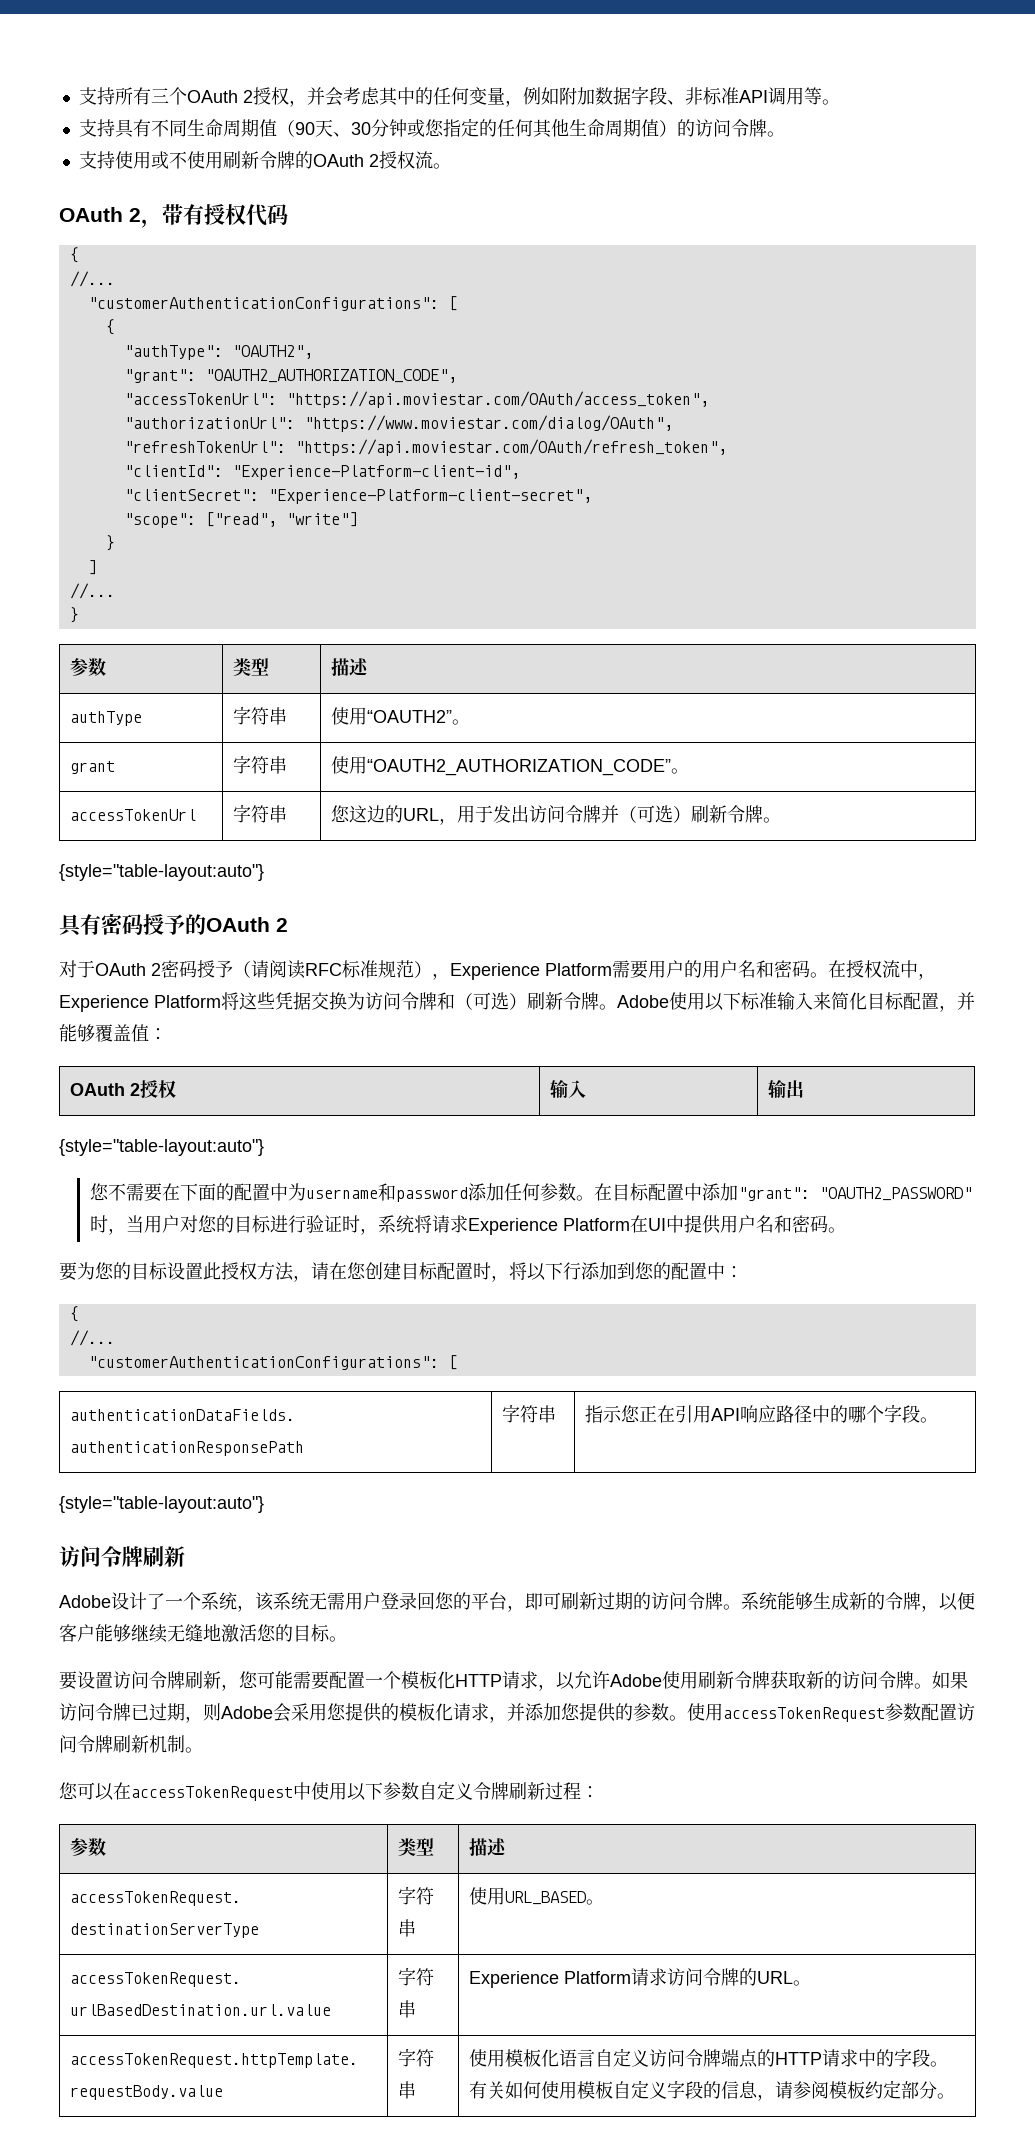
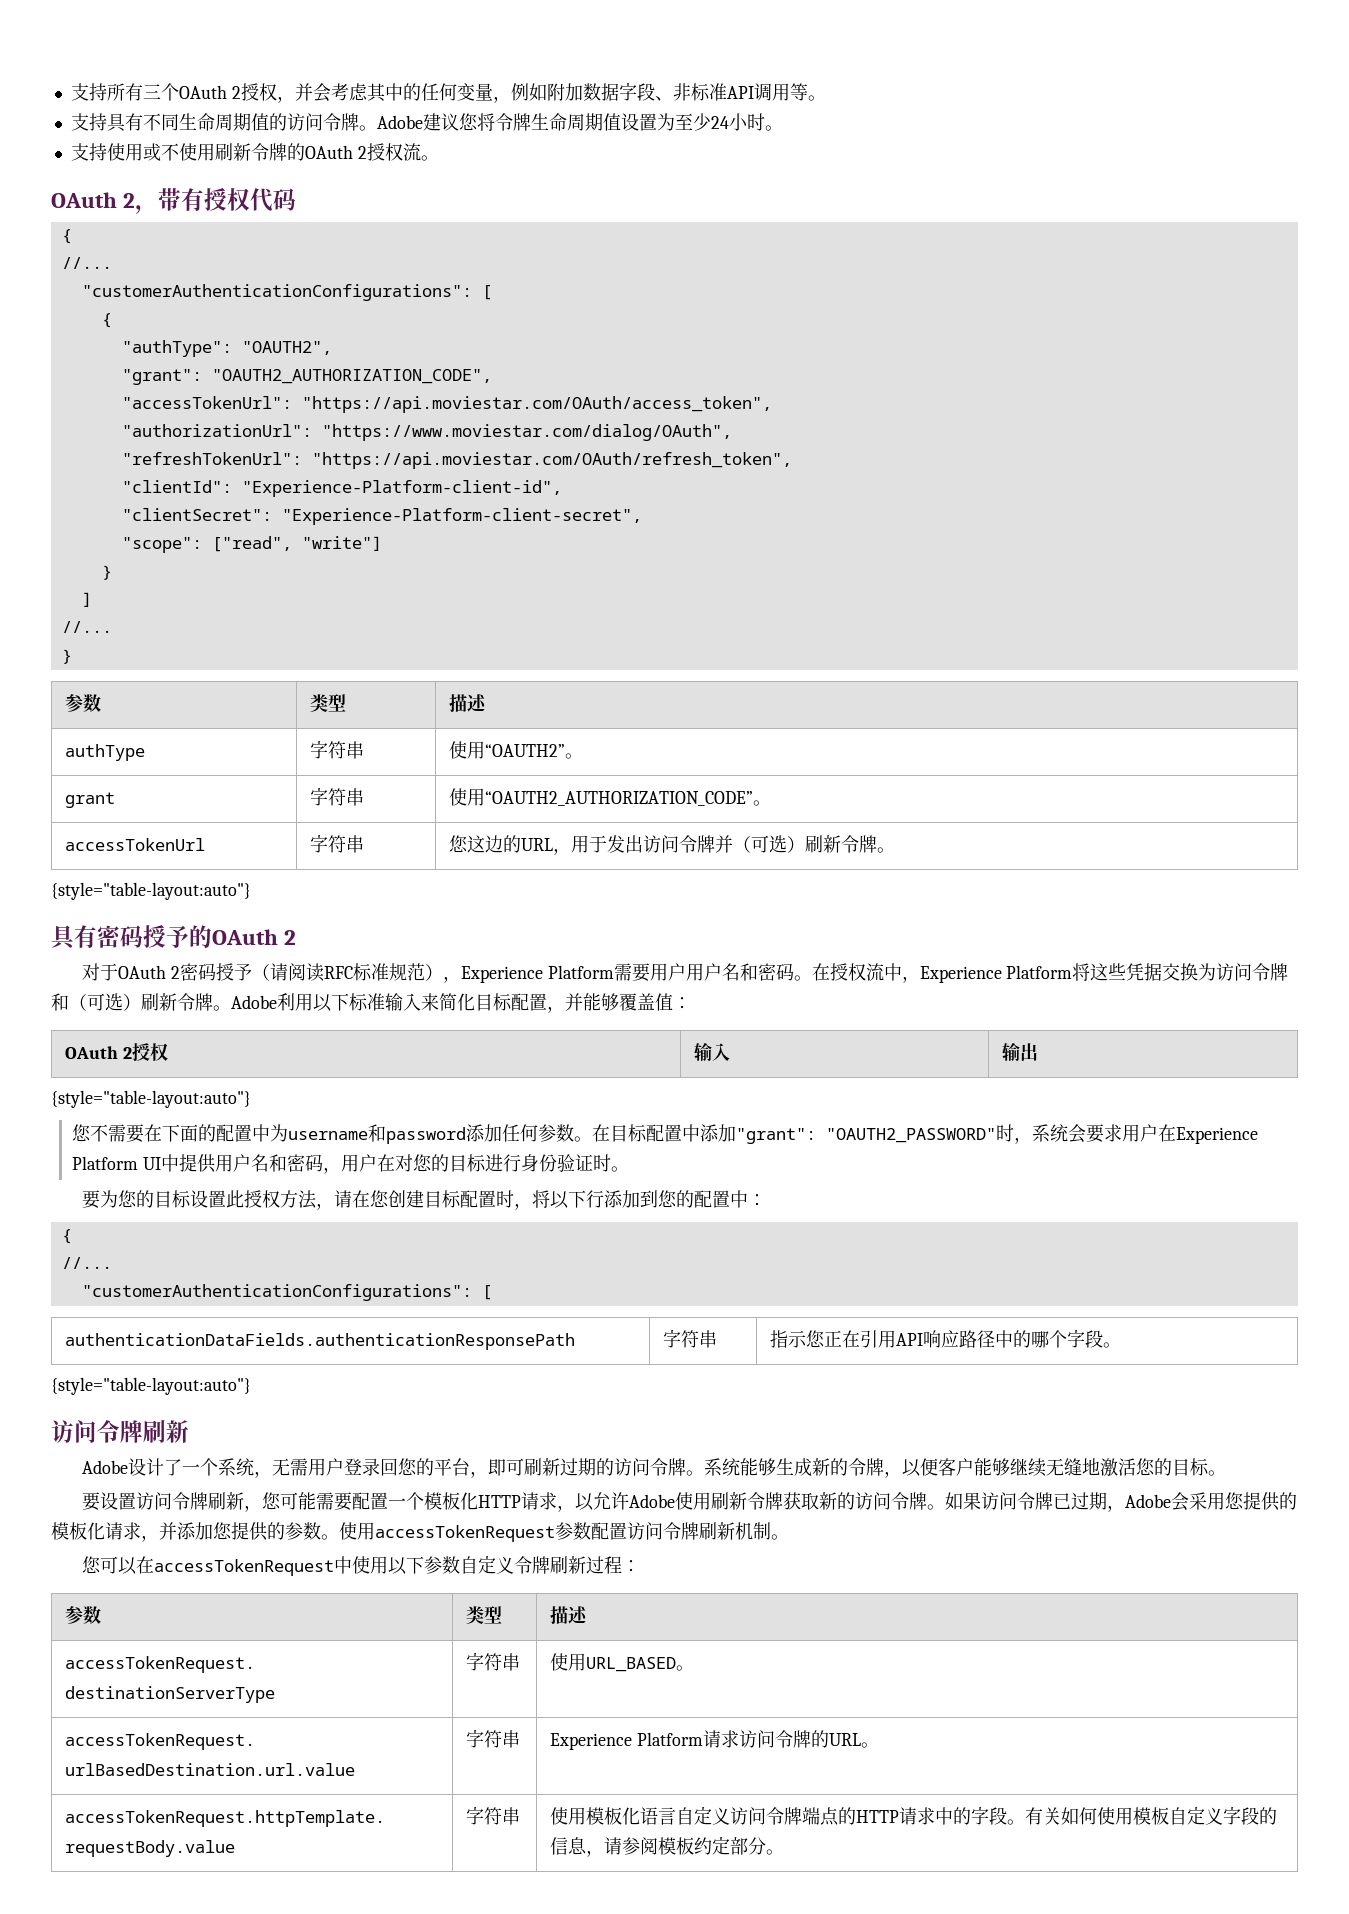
- 支持具有不同生命周期值（90天、30分钟或您指定的任何其他生命周期值）的访问令牌。
+ 支持具有不同生命周期值的访问令牌。Adobe建议您将令牌生命周期值设置为至少24小时。
- 对于OAuth 2密码授予（请阅读RFC标准规范），Experience Platform需要用户的用户名和密码。
+ 对于OAuth 2密码授予（请阅读RFC标准规范），Experience Platform需要用户用户名和密码。
- Adobe使用以下标准输入来简化目标配置，并能够覆盖值：
+ Adobe利用以下标准输入来简化目标配置，并能够覆盖值：
- 在目标配置中添加"grant": "OAUTH2_PASSWORD"时，当用户对您的目标进行验证时，系统将请求Experience Platform在UI中提供用户名和密码。
+ 在目标配置中添加"grant": "OAUTH2_PASSWORD"时，系统会要求用户在Experience Platform UI中提供用户名和密码，用户在对您的目标进行身份验证时。
- Adobe设计了一个系统，该系统无需用户登录回您的平台，即可刷新过期的访问令牌。
+ Adobe设计了一个系统，无需用户登录回您的平台，即可刷新过期的访问令牌。
- 如果访问令牌已过期，则Adobe会采用您提供的模板化请求，并添加您提供的参数。
+ 如果访问令牌已过期，Adobe会采用您提供的模板化请求，并添加您提供的参数。

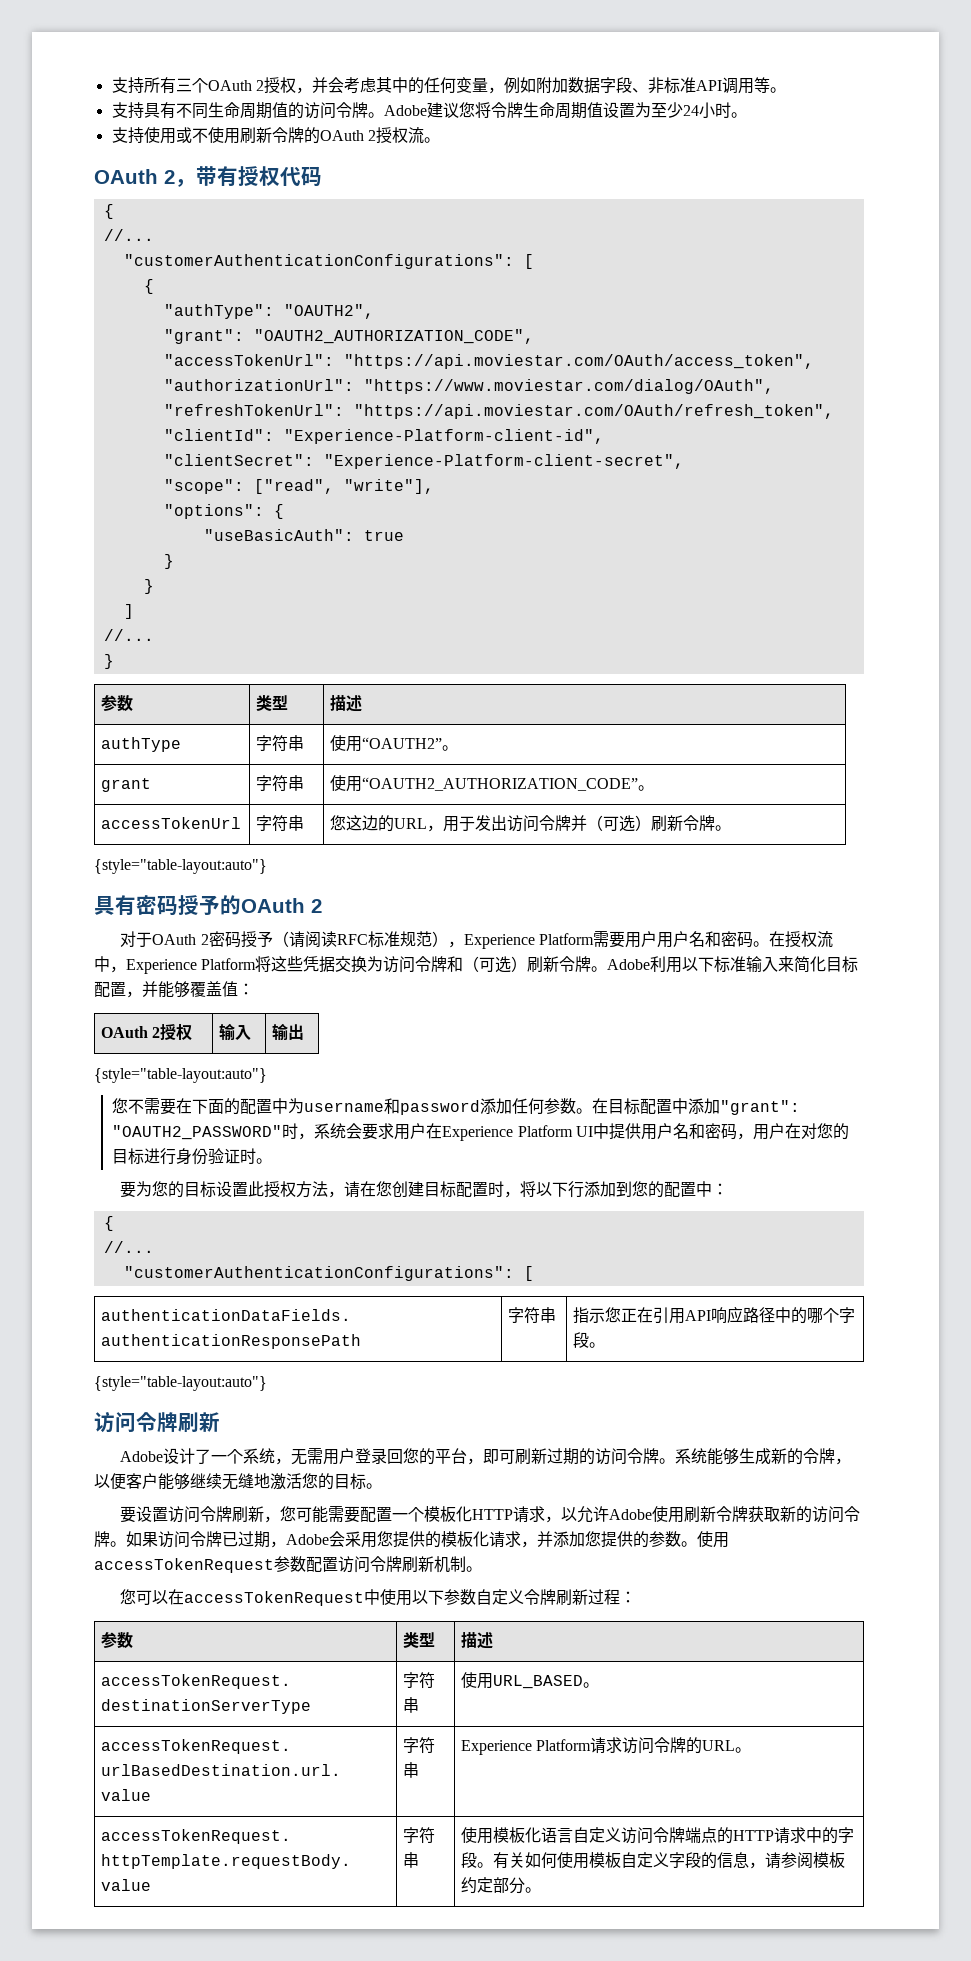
- "scope": ["read", "write"]
+ "scope": ["read", "write"],
+ "options": {
+ "useBasicAuth": true
+ }

